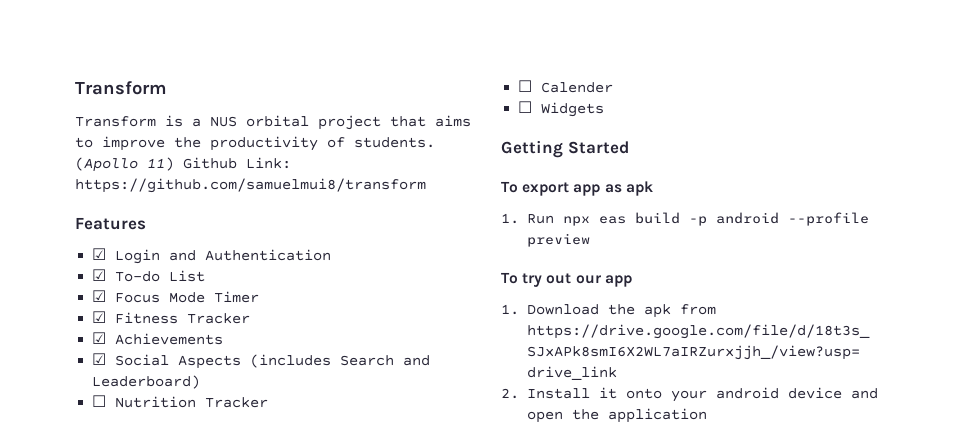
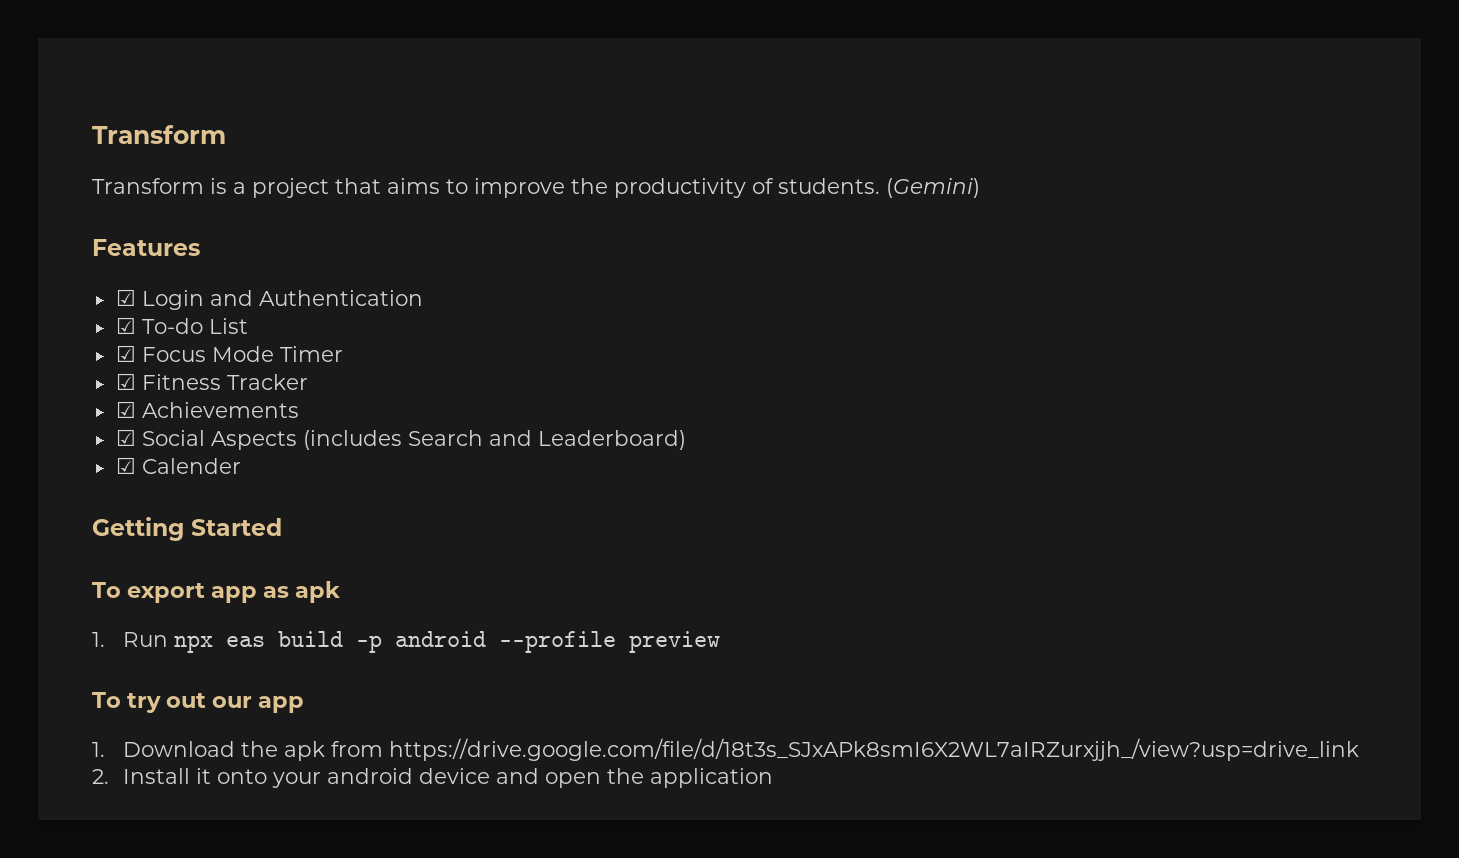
- Transform is a NUS orbital project that aims to improve the productivity of students.
+ Transform is a project that aims to improve the productivity of students.
- (Apollo 11) Github Link: https://github.com/samuelmui8/transform
+ (Gemini)
- ☐ Nutrition Tracker
- ☐ Calender
+ ☑ Calender
- ☐ Widgets

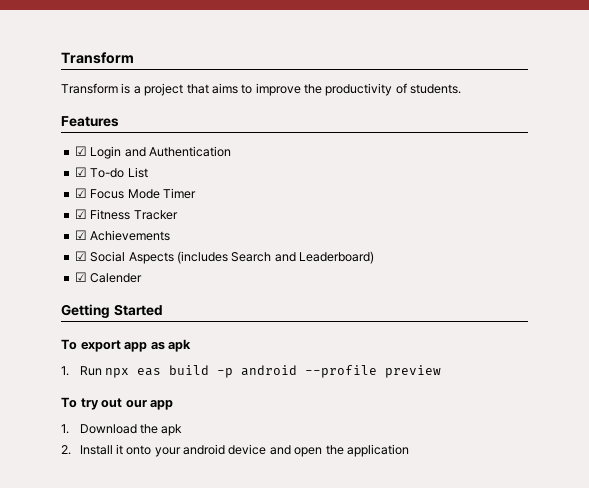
- (Gemini)
- 1. Download the apk from https://drive.google.com/file/d/18t3s_SJxAPk8smI6X2WL7aIRZurxjjh_/view?usp=drive_link
+ 1. Download the apk

